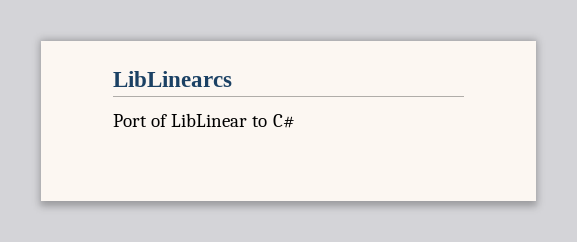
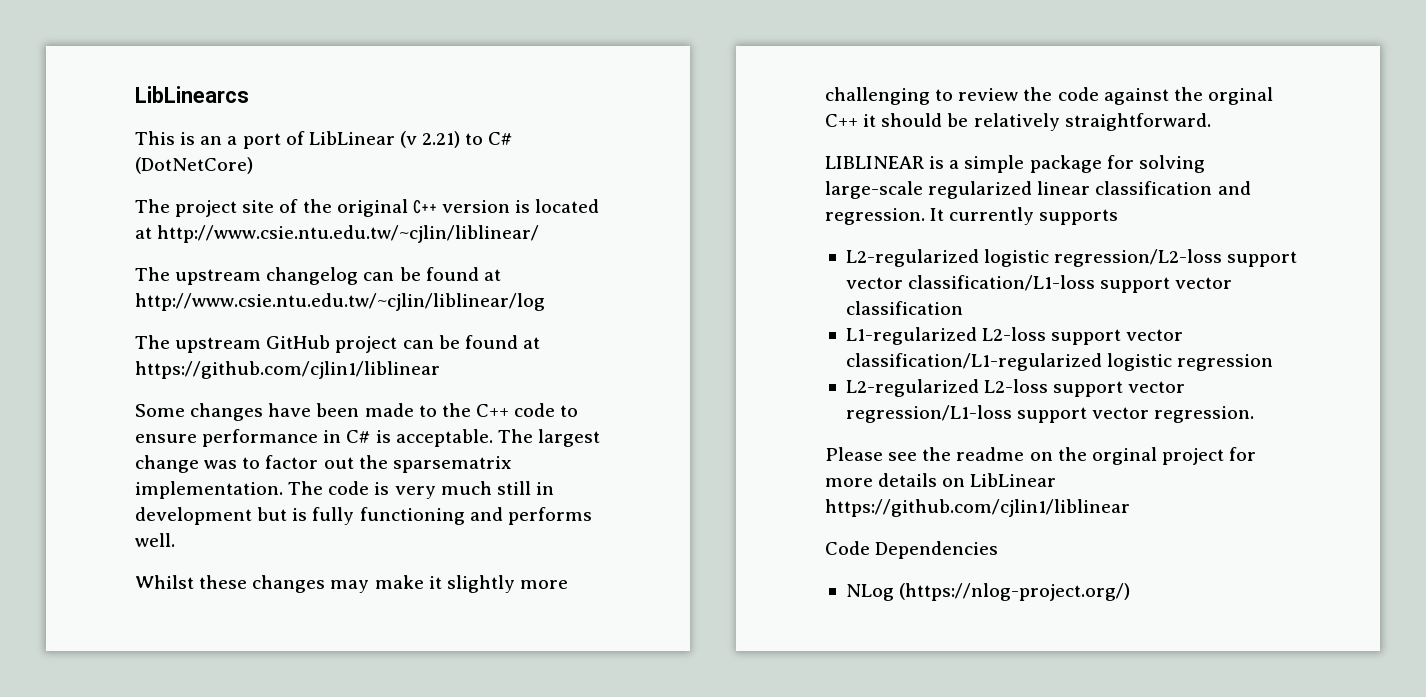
- Port of LibLinear to C#
+ This is an a port of LibLinear (v 2.21) to C# (DotNetCore)
+ The project site of the original C++ version is located at http://www.csie.ntu.edu.tw/~cjlin/liblinear/
+ The upstream changelog can be found at http://www.csie.ntu.edu.tw/~cjlin/liblinear/log
+ The upstream GitHub project can be found at https://github.com/cjlin1/liblinear
+ Some changes have been made to the C++ code to ensure performance in C# is acceptable. The largest change was to factor out the sparsematrix implementation. The code is very much still in development but is fully functioning and performs well.
+ Whilst these changes may make it slightly more challenging to review the code against the orginal C++ it should be relatively straightforward.
+ LIBLINEAR is a simple package for solving large-scale regularized linear classification and regression. It currently supports
+ L2-regularized logistic regression/L2-loss support vector classification/L1-loss support vector classification
+ L1-regularized L2-loss support vector classification/L1-regularized logistic regression
+ L2-regularized L2-loss support vector regression/L1-loss support vector regression.
+ Please see the readme on the orginal project for more details on LibLinear https://github.com/cjlin1/liblinear
+ Code Dependencies
+ NLog (https://nlog-project.org/)

